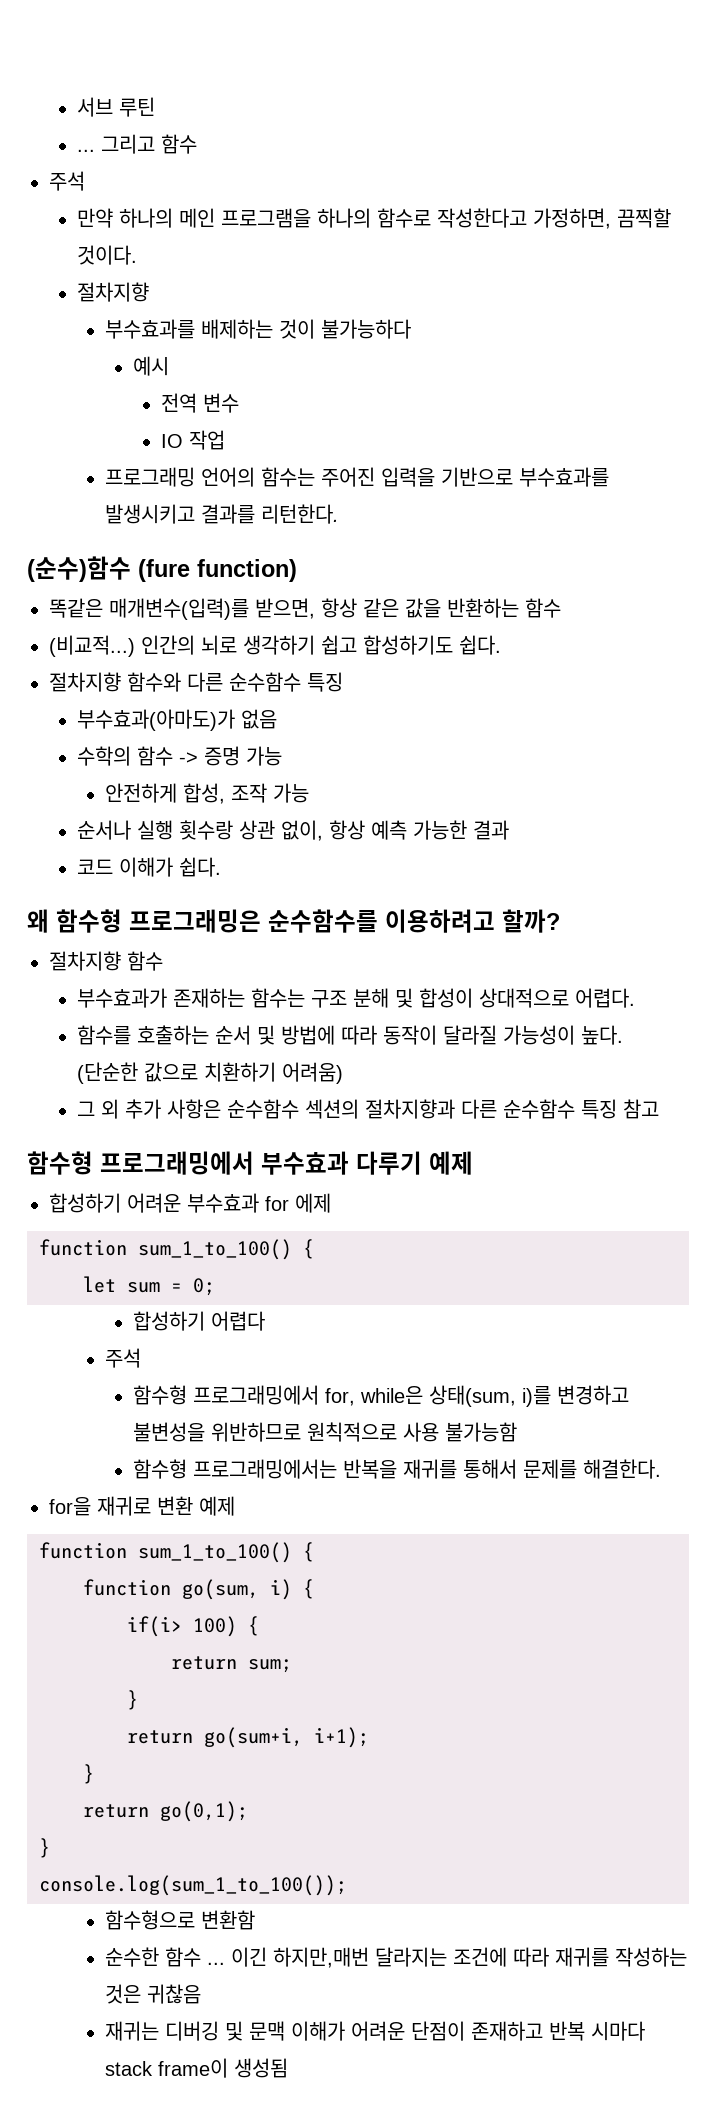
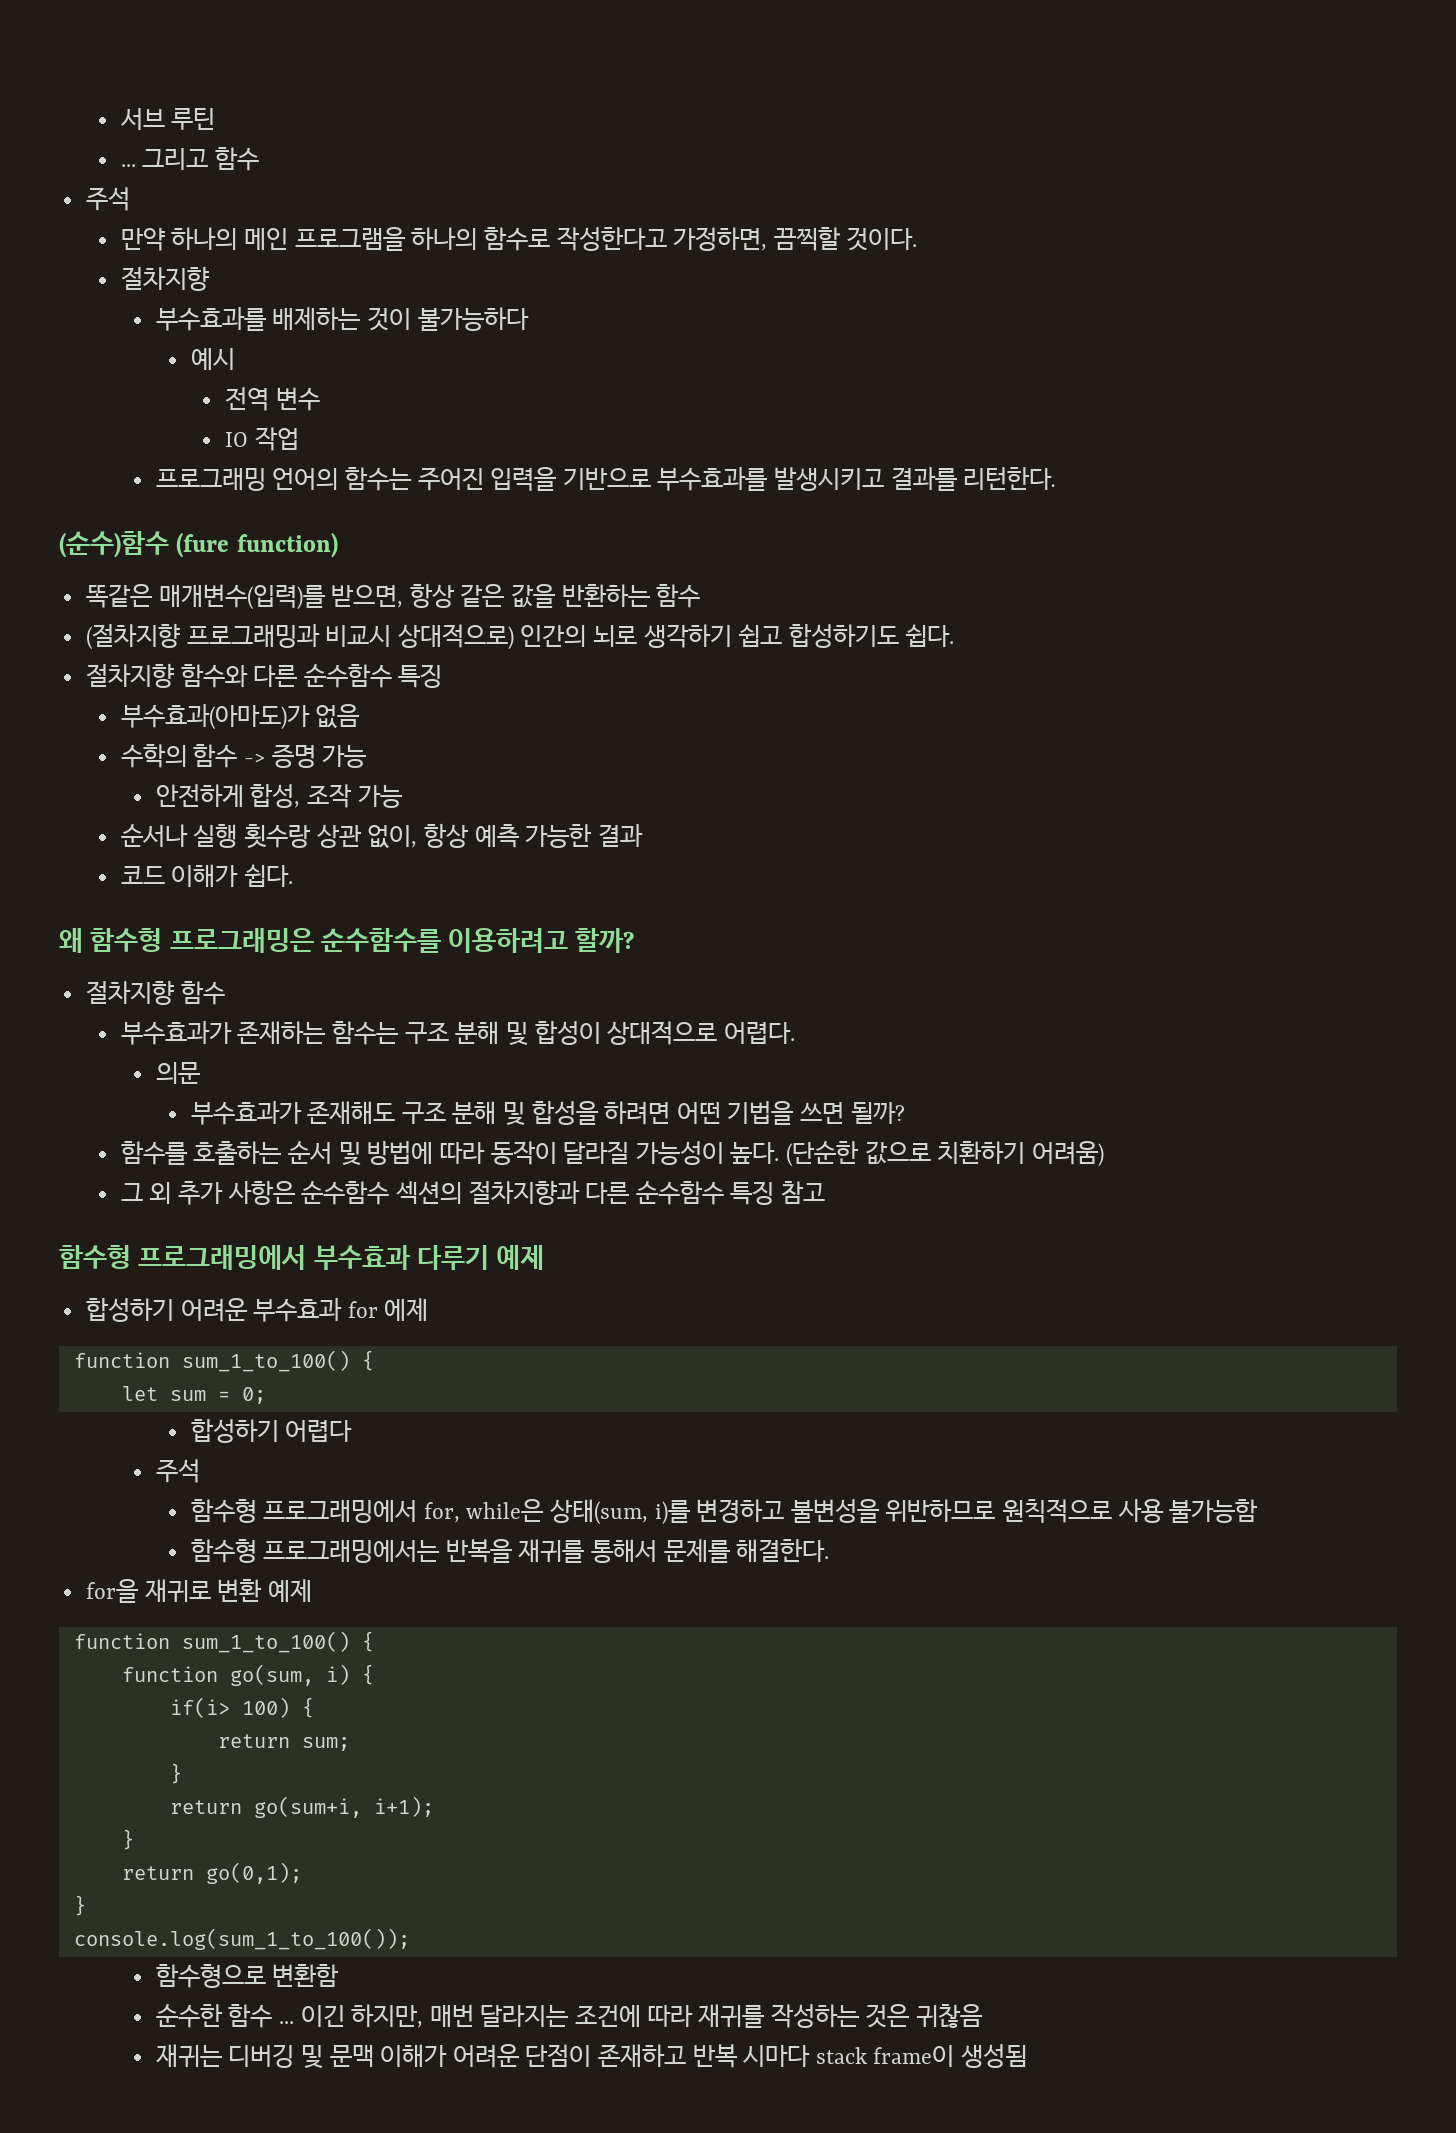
- (비교적...) 인간의 뇌로 생각하기 쉽고 합성하기도 쉽다.
+ (절차지향 프로그래밍과 비교시 상대적으로) 인간의 뇌로 생각하기 쉽고 합성하기도 쉽다.
+ 의문
+ 부수효과가 존재해도 구조 분해 및 합성을 하려면 어떤 기법을 쓰면 될까?
- 이긴 하지만,매번 달라지는 조건에 따라 재귀를 작성하는 것은 귀찮음
+ 이긴 하지만, 매번 달라지는 조건에 따라 재귀를 작성하는 것은 귀찮음

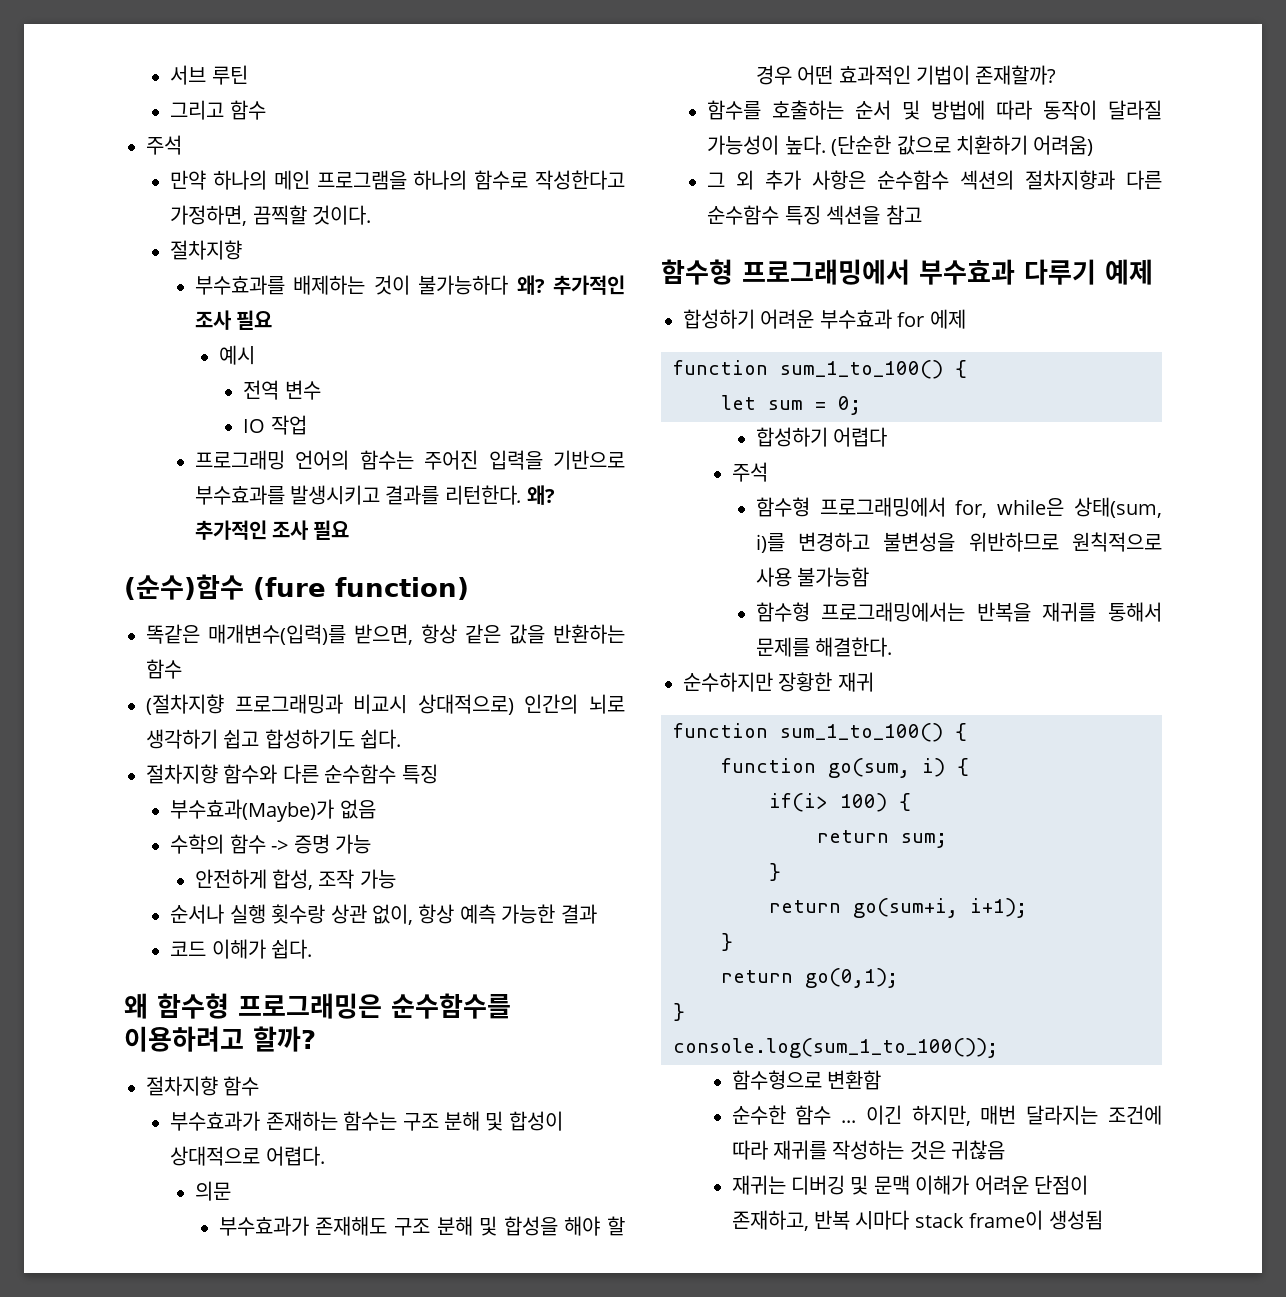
  서브 루틴
- ... 그리고 함수
+ 그리고 함수
- 부수효과를 배제하는 것이 불가능하다
+ 부수효과를 배제하는 것이 불가능하다 왜? 추가적인 조사 필요
- 프로그래밍 언어의 함수는 주어진 입력을 기반으로 부수효과를 발생시키고 결과를 리턴한다.
+ 프로그래밍 언어의 함수는 주어진 입력을 기반으로 부수효과를 발생시키고 결과를 리턴한다. 왜? 추가적인 조사 필요
- 부수효과(아마도)가 없음
+ 부수효과(Maybe)가 없음
- 부수효과가 존재해도 구조 분해 및 합성을 하려면 어떤 기법을 쓰면 될까?
+ 부수효과가 존재해도 구조 분해 및 합성을 해야 할 경우 어떤 효과적인 기법이 존재할까?
- 그 외 추가 사항은 순수함수 섹션의 절차지향과 다른 순수함수 특징 참고
+ 그 외 추가 사항은 순수함수 섹션의 절차지향과 다른 순수함수 특징 섹션을 참고
- for을 재귀로 변환 예제
+ 순수하지만 장황한 재귀
- 재귀는 디버깅 및 문맥 이해가 어려운 단점이 존재하고 반복 시마다 stack frame이 생성됨
+ 재귀는 디버깅 및 문맥 이해가 어려운 단점이 존재하고, 반복 시마다 stack frame이 생성됨

